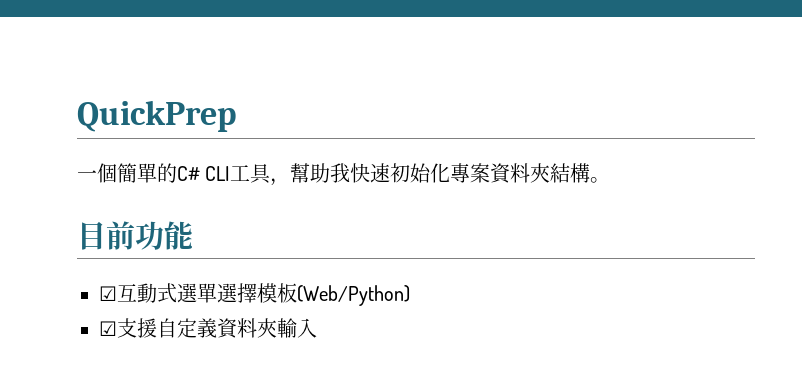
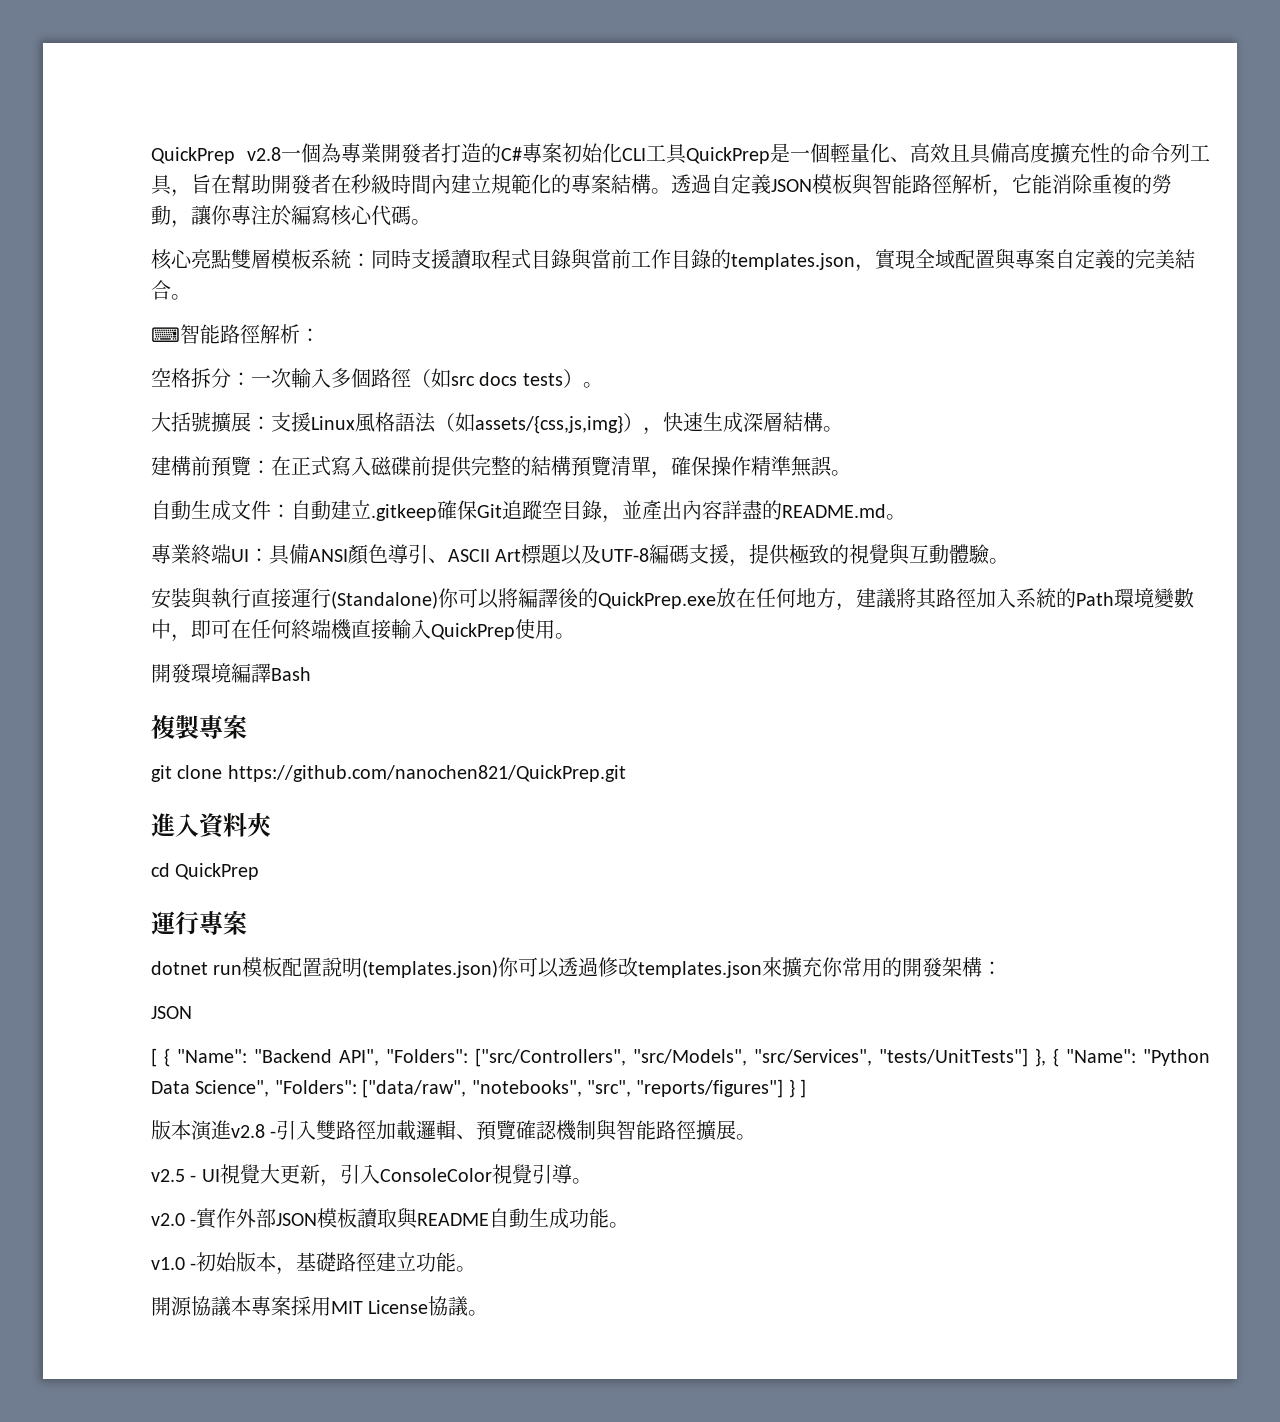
- QuickPrep
- 一個簡單的C# CLI工具，幫助我快速初始化專案資料夾結構。
- 目前功能
- ☑互動式選單選擇模板(Web/Python)
- ☑支援自定義資料夾輸入
+ QuickPrep v2.8一個為專業開發者打造的C#專案初始化CLI工具QuickPrep是一個輕量化、高效且具備高度擴充性的命令列工具，旨在幫助開發者在秒級時間內建立規範化的專案結構。透過自定義JSON模板與智能路徑解析，它能消除重複的勞動，讓你專注於編寫核心代碼。
+ 核心亮點雙層模板系統：同時支援讀取程式目錄與當前工作目錄的templates.json，實現全域配置與專案自定義的完美結合。
+ ⌨智能路徑解析：
+ 空格拆分：一次輸入多個路徑（如src docs tests）。
+ 大括號擴展：支援Linux風格語法（如assets/{css,js,img}），快速生成深層結構。
+ 建構前預覽：在正式寫入磁碟前提供完整的結構預覽清單，確保操作精準無誤。
+ 自動生成文件：自動建立.gitkeep確保Git追蹤空目錄，並產出內容詳盡的README.md。
+ 專業終端UI：具備ANSI顏色導引、ASCII Art標題以及UTF-8編碼支援，提供極致的視覺與互動體驗。
+ 安裝與執行直接運行(Standalone)你可以將編譯後的QuickPrep.exe放在任何地方，建議將其路徑加入系統的Path環境變數中，即可在任何終端機直接輸入QuickPrep使用。
+ 開發環境編譯Bash
+ 複製專案
+ git clone https://github.com/nanochen821/QuickPrep.git
+ 進入資料夾
+ cd QuickPrep
+ 運行專案
+ dotnet run模板配置說明(templates.json)你可以透過修改templates.json來擴充你常用的開發架構：
+ JSON
+ [ { "Name": "Backend API", "Folders": ["src/Controllers", "src/Models", "src/Services", "tests/UnitTests"] }, { "Name": "Python Data Science", "Folders": ["data/raw", "notebooks", "src", "reports/figures"] } ]
+ 版本演進v2.8 -引入雙路徑加載邏輯、預覽確認機制與智能路徑擴展。
+ v2.5 - UI視覺大更新，引入ConsoleColor視覺引導。
+ v2.0 -實作外部JSON模板讀取與README自動生成功能。
+ v1.0 -初始版本，基礎路徑建立功能。
+ 開源協議本專案採用MIT License協議。

